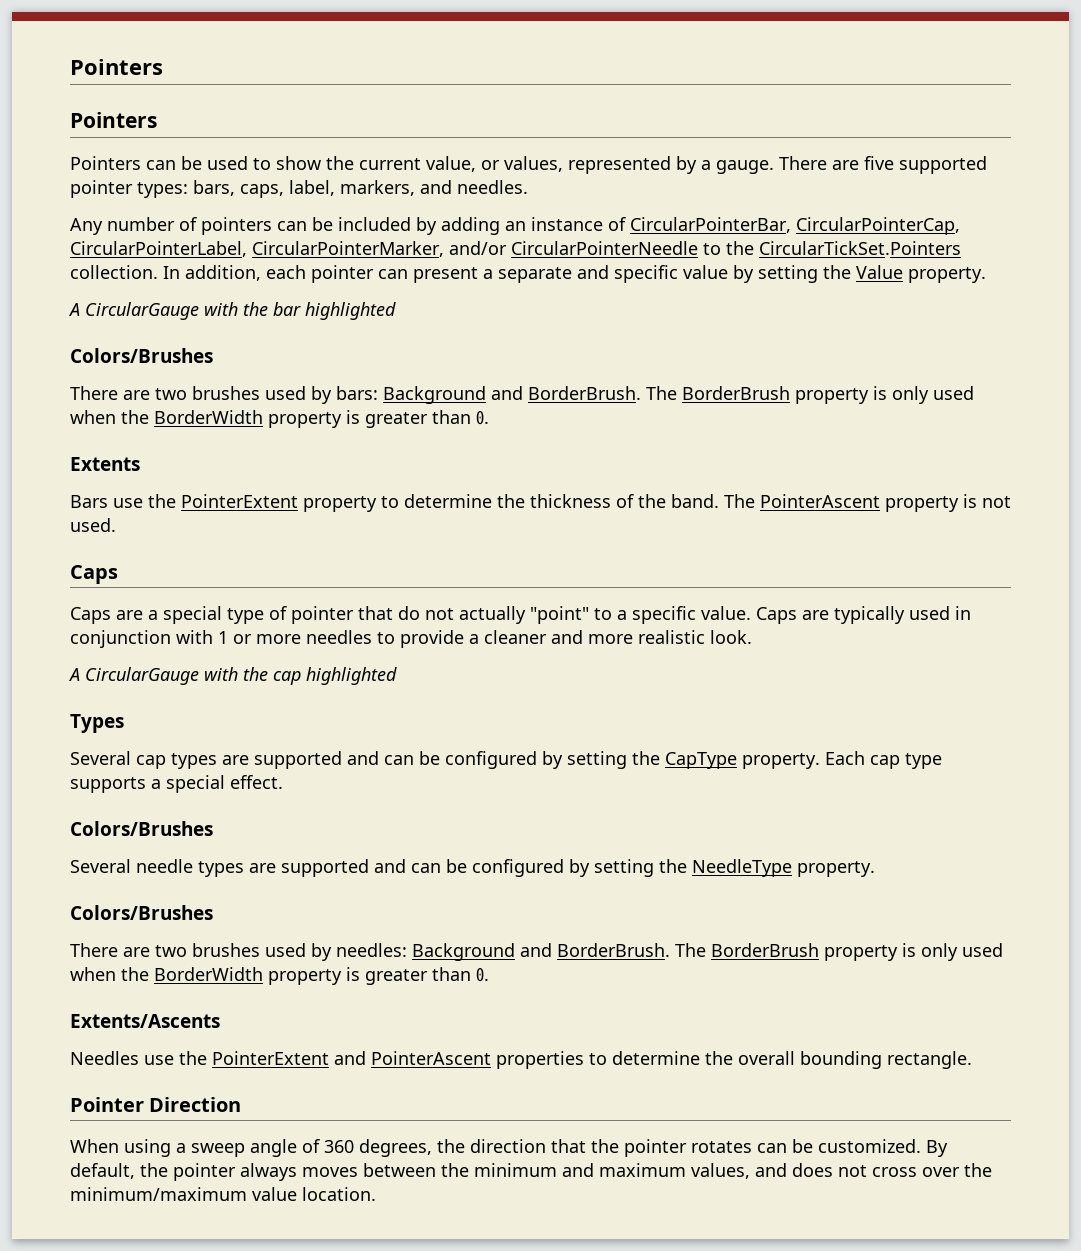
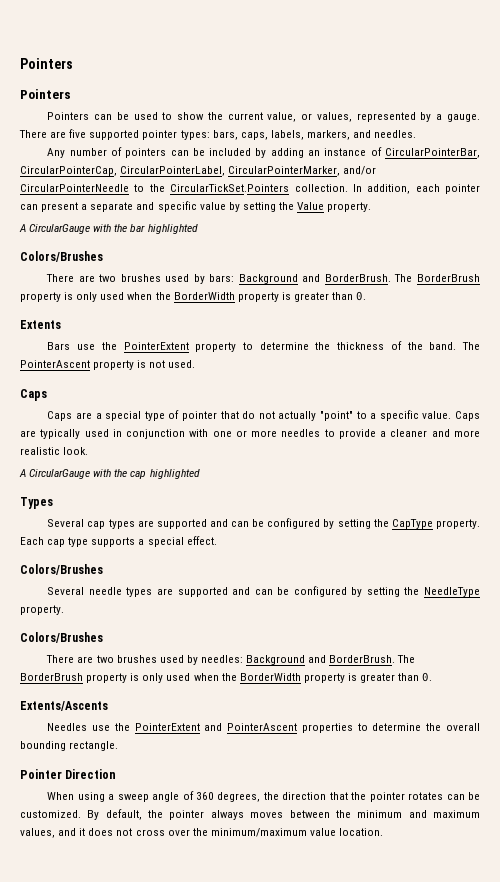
- There are five supported pointer types: bars, caps, label, markers, and needles.
+ There are five supported pointer types: bars, caps, labels, markers, and needles.
- Caps are typically used in conjunction with 1 or more needles to provide a cleaner and more realistic look.
+ Caps are typically used in conjunction with one or more needles to provide a cleaner and more realistic look.
- By default, the pointer always moves between the minimum and maximum values, and does not cross over the minimum/maximum value location.
+ By default, the pointer always moves between the minimum and maximum values, and it does not cross over the minimum/maximum value location.

